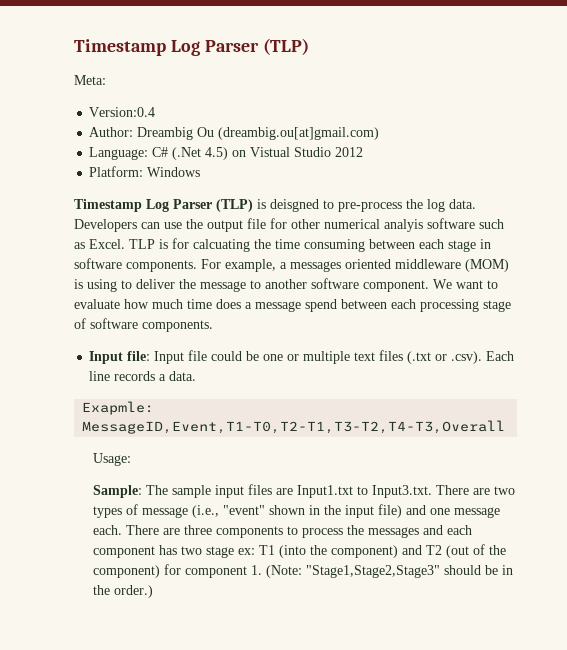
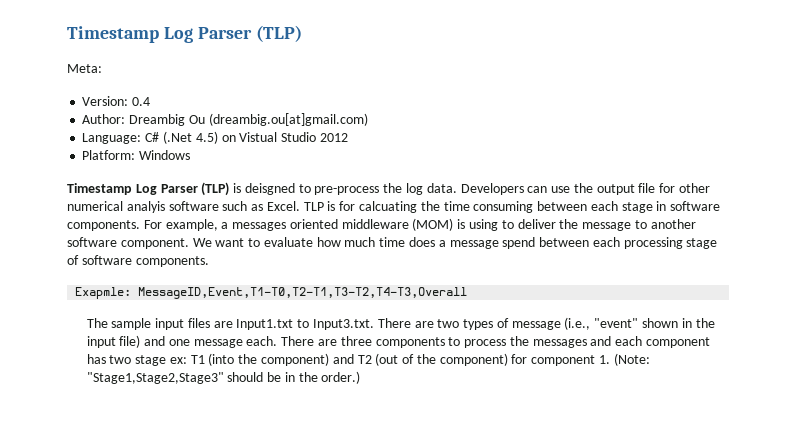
- Version:0.4
+ Version: 0.4
- Input file: Input file could be one or multiple text files (.txt or .csv). Each line records a data.
- Usage:
- Sample: The sample input files are Input1.txt to Input3.txt. There are two types of message (i.e., "event" shown in the input file) and one message each.
+ The sample input files are Input1.txt to Input3.txt. There are two types of message (i.e., "event" shown in the input file) and one message each.

